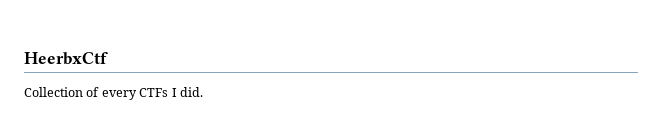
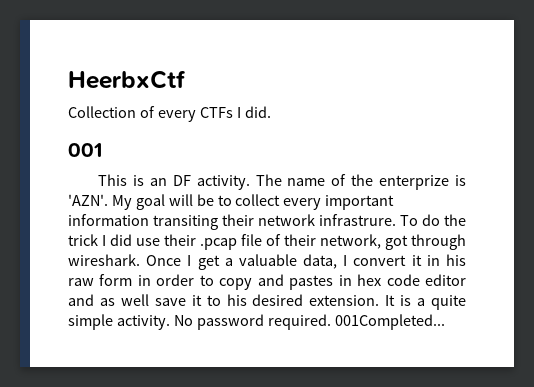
+ 001
+ This is an DF activity. The name of the enterprize is 'AZN'. My goal will be to collect every important information transiting their network infrastrure. To do the trick I did use their .pcap file of their network, got through wireshark. Once I get a valuable data, I convert it in his raw form in order to copy and pastes in hex code editor and as well save it to his desired extension. It is a quite simple activity. No password required. 001Completed...

